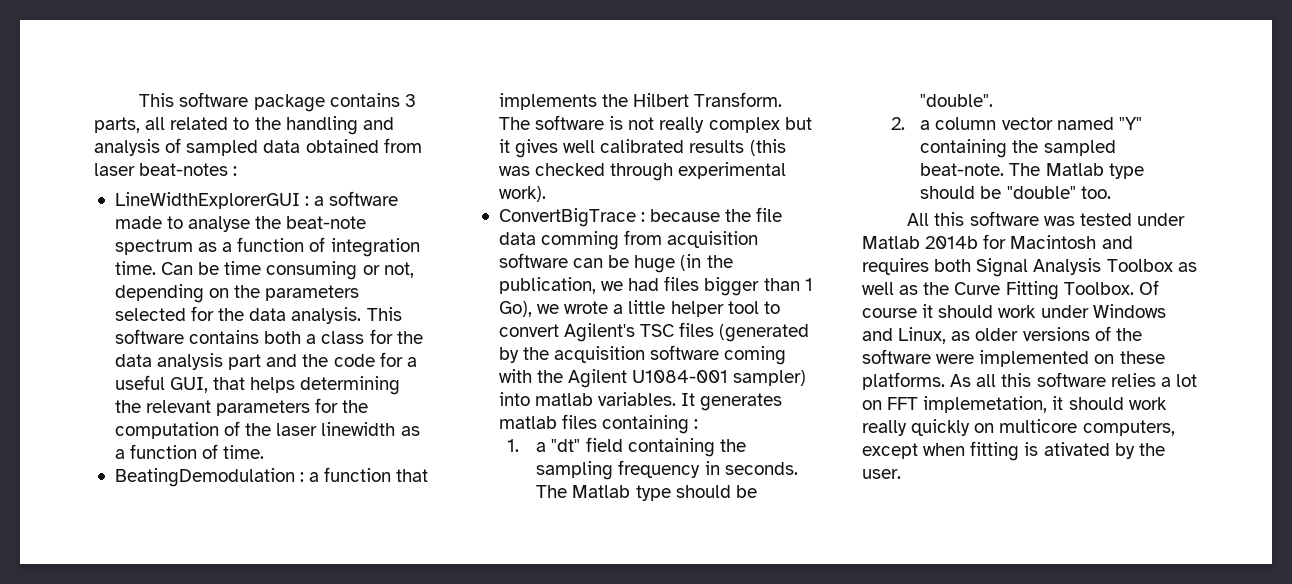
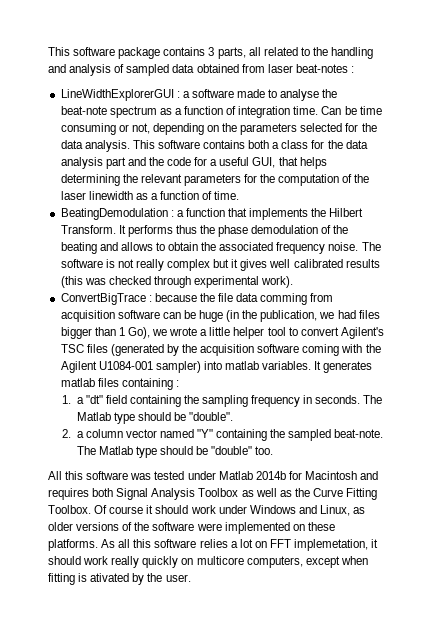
+ It performs thus the phase demodulation of the beating and allows to obtain the associated frequency noise.

